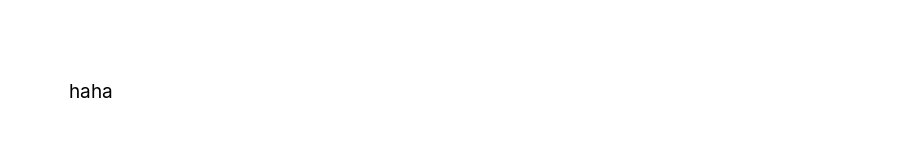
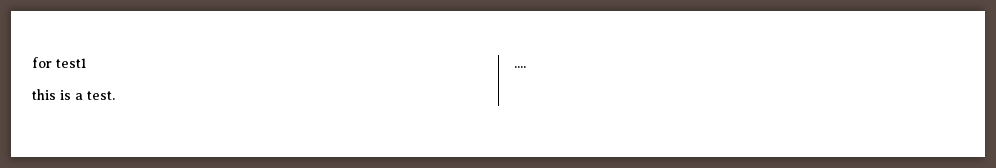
- haha
+ for test1
+ this is a test.
+ ....

